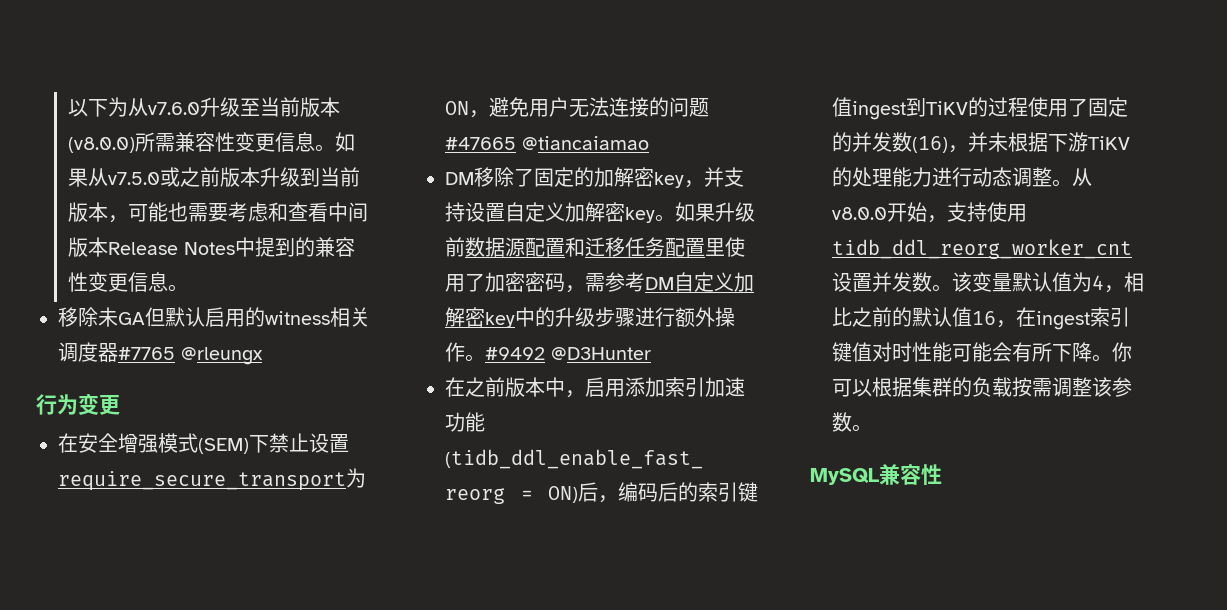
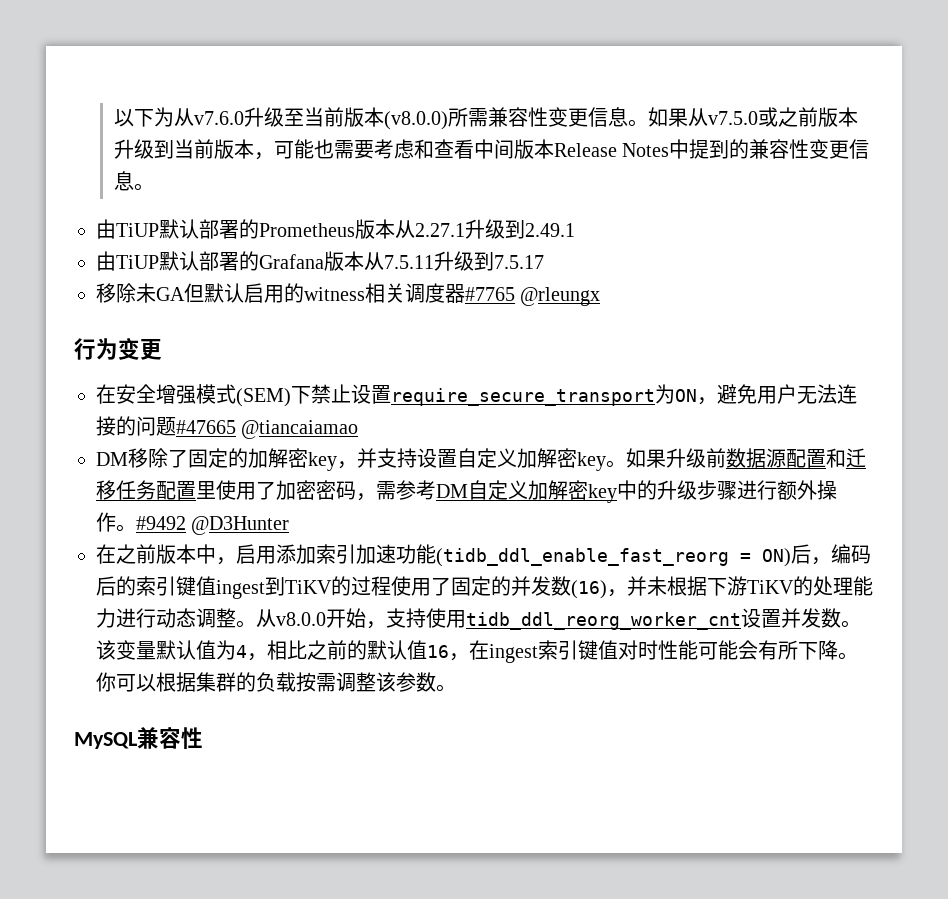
+ 由TiUP默认部署的Prometheus版本从2.27.1升级到2.49.1
+ 由TiUP默认部署的Grafana版本从7.5.11升级到7.5.17

